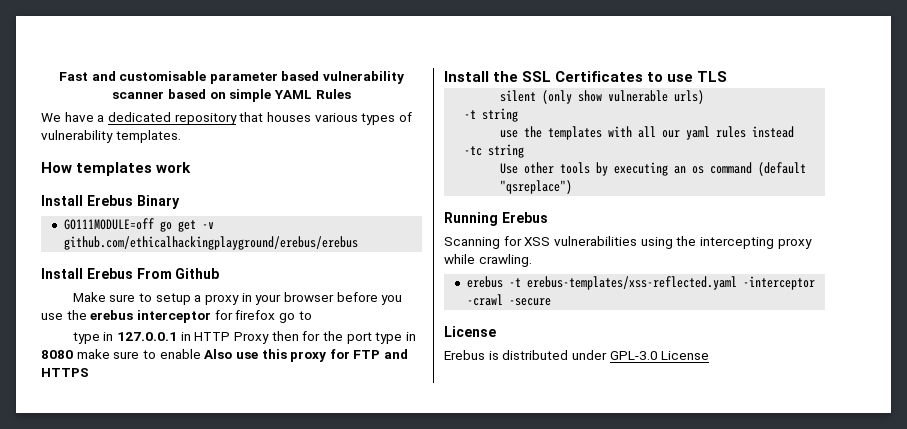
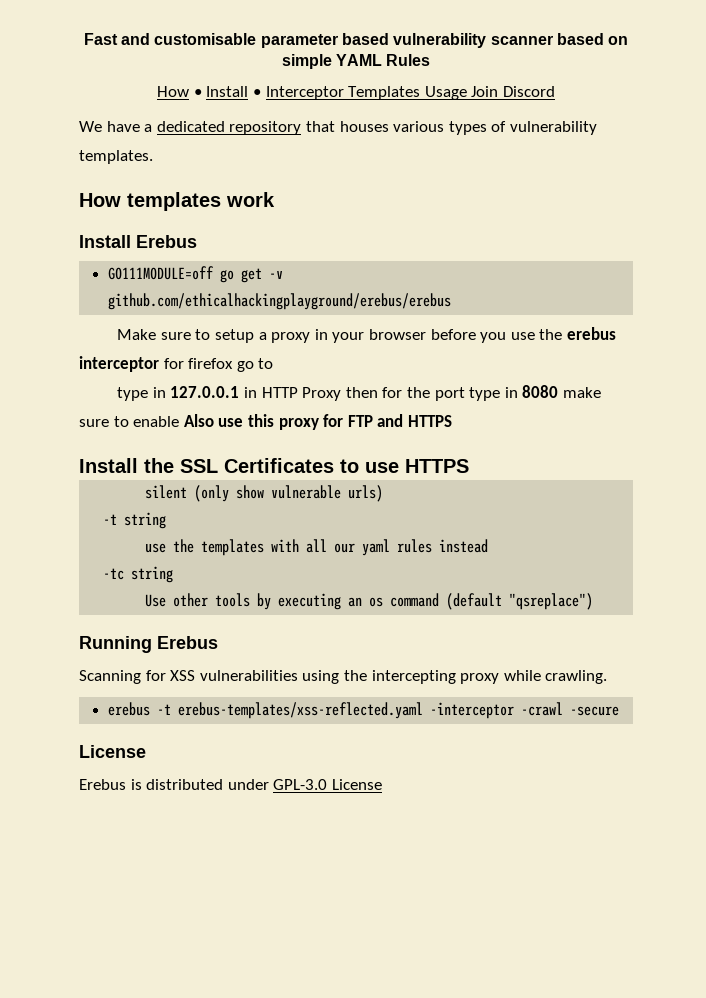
+ How • Install • Interceptor Templates Usage Join Discord
- Install Erebus Binary
+ Install Erebus
- Install Erebus From Github
- Install the SSL Certificates to use TLS
+ Install the SSL Certificates to use HTTPS

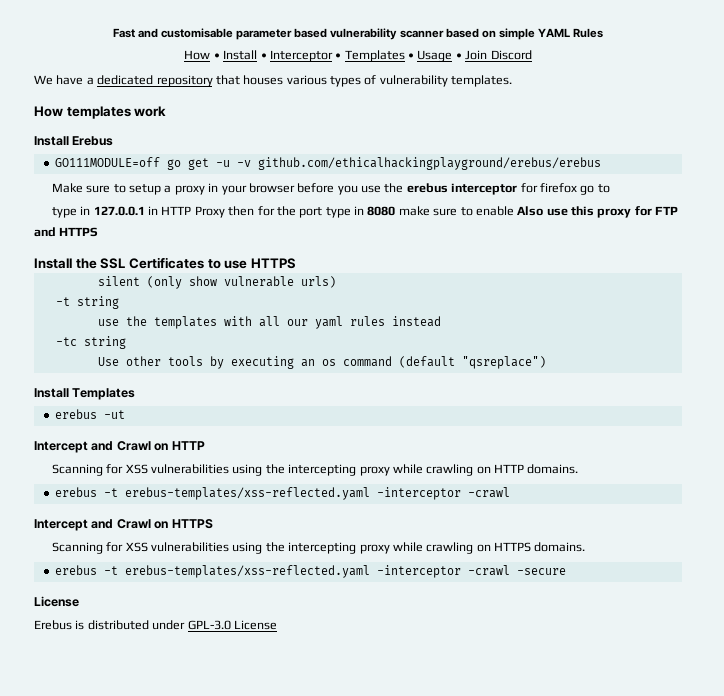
- How • Install • Interceptor Templates Usage Join Discord
+ How • Install • Interceptor • Templates • Usage • Join Discord
- GO111MODULE=off go get -v github.com/ethicalhackingplayground/erebus/erebus
+ GO111MODULE=off go get -u -v github.com/ethicalhackingplayground/erebus/erebus
- Running Erebus
- Scanning for XSS vulnerabilities using the intercepting proxy while crawling.
+ Install Templates
+ erebus -ut
+ Intercept and Crawl on HTTP
+ Scanning for XSS vulnerabilities using the intercepting proxy while crawling on HTTP domains.
+ erebus -t erebus-templates/xss-reflected.yaml -interceptor -crawl
+ Intercept and Crawl on HTTPS
+ Scanning for XSS vulnerabilities using the intercepting proxy while crawling on HTTPS domains.

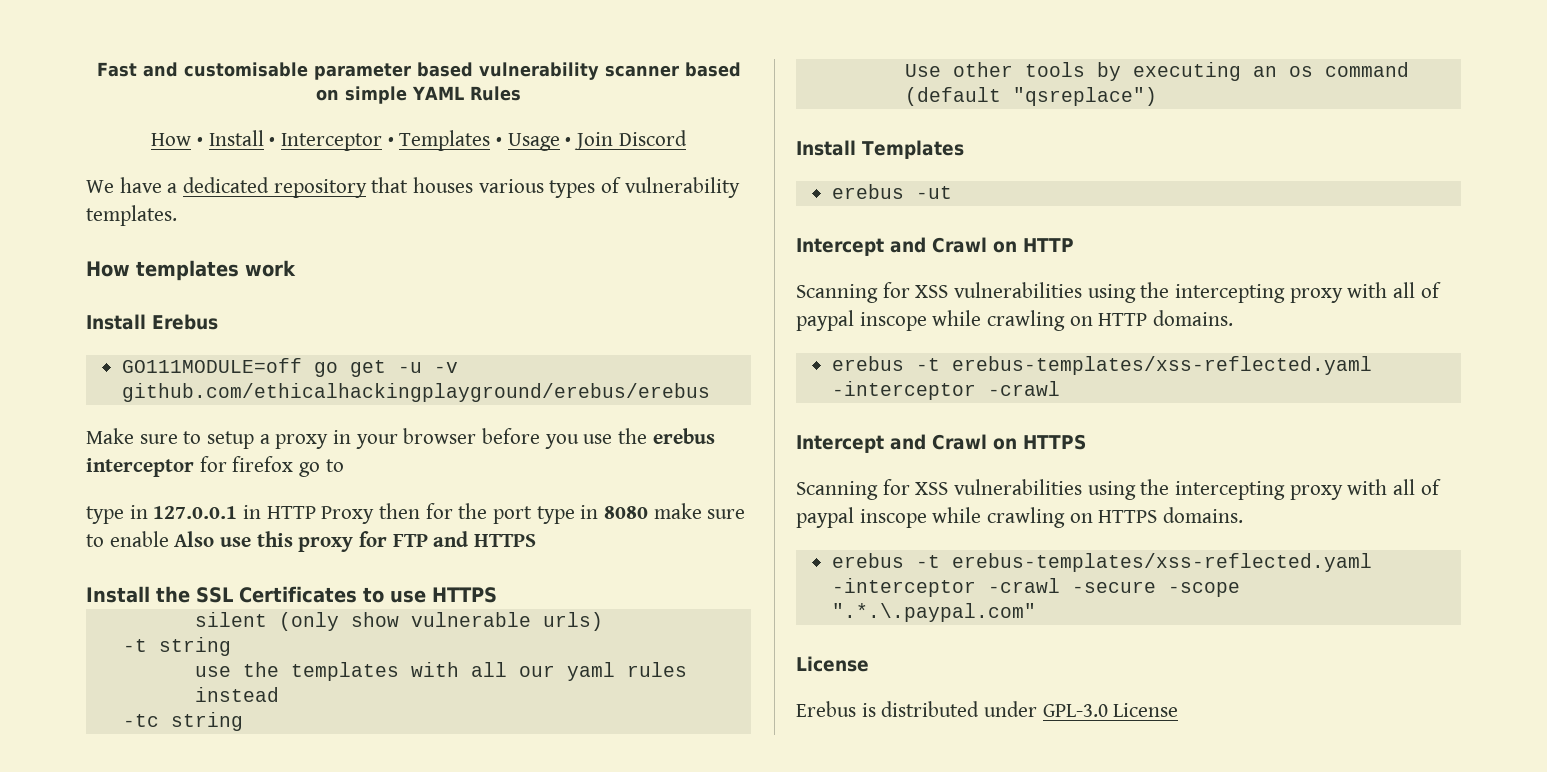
- Scanning for XSS vulnerabilities using the intercepting proxy while crawling on HTTP domains.
+ Scanning for XSS vulnerabilities using the intercepting proxy with all of paypal inscope while crawling on HTTP domains.
- Scanning for XSS vulnerabilities using the intercepting proxy while crawling on HTTPS domains.
+ Scanning for XSS vulnerabilities using the intercepting proxy with all of paypal inscope while crawling on HTTPS domains.
- erebus -t erebus-templates/xss-reflected.yaml -interceptor -crawl -secure
+ erebus -t erebus-templates/xss-reflected.yaml -interceptor -crawl -secure -scope ".*.\.paypal.com"

